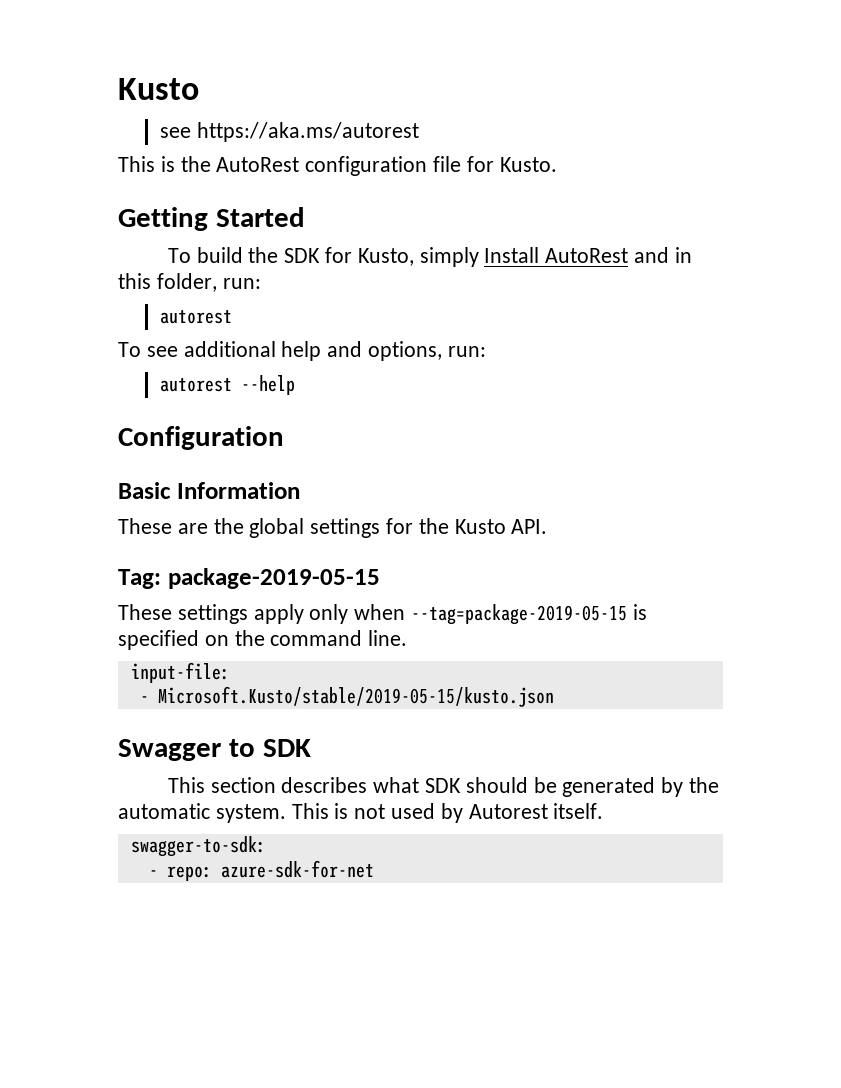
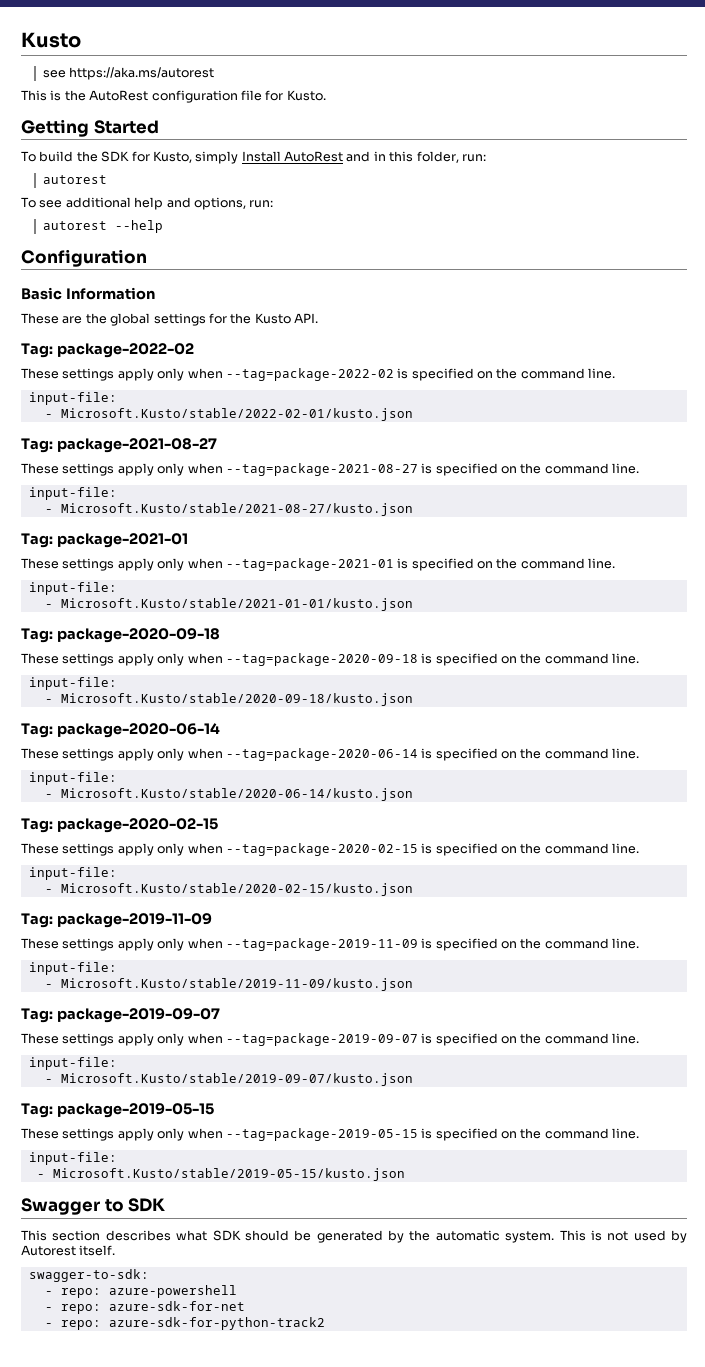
+ Tag: package-2022-02
+ These settings apply only when --tag=package-2022-02 is specified on the command line.
+ input-file:
+ - Microsoft.Kusto/stable/2022-02-01/kusto.json
+ Tag: package-2021-08-27
+ These settings apply only when --tag=package-2021-08-27 is specified on the command line.
+ input-file:
+ - Microsoft.Kusto/stable/2021-08-27/kusto.json
+ Tag: package-2021-01
+ These settings apply only when --tag=package-2021-01 is specified on the command line.
+ input-file:
+ - Microsoft.Kusto/stable/2021-01-01/kusto.json
+ Tag: package-2020-09-18
+ These settings apply only when --tag=package-2020-09-18 is specified on the command line.
+ input-file:
+ - Microsoft.Kusto/stable/2020-09-18/kusto.json
+ Tag: package-2020-06-14
+ These settings apply only when --tag=package-2020-06-14 is specified on the command line.
+ input-file:
+ - Microsoft.Kusto/stable/2020-06-14/kusto.json
+ Tag: package-2020-02-15
+ These settings apply only when --tag=package-2020-02-15 is specified on the command line.
+ input-file:
+ - Microsoft.Kusto/stable/2020-02-15/kusto.json
+ Tag: package-2019-11-09
+ These settings apply only when --tag=package-2019-11-09 is specified on the command line.
+ input-file:
+ - Microsoft.Kusto/stable/2019-11-09/kusto.json
+ Tag: package-2019-09-07
+ These settings apply only when --tag=package-2019-09-07 is specified on the command line.
+ input-file:
+ - Microsoft.Kusto/stable/2019-09-07/kusto.json
+ - repo: azure-powershell
+ - repo: azure-sdk-for-python-track2

